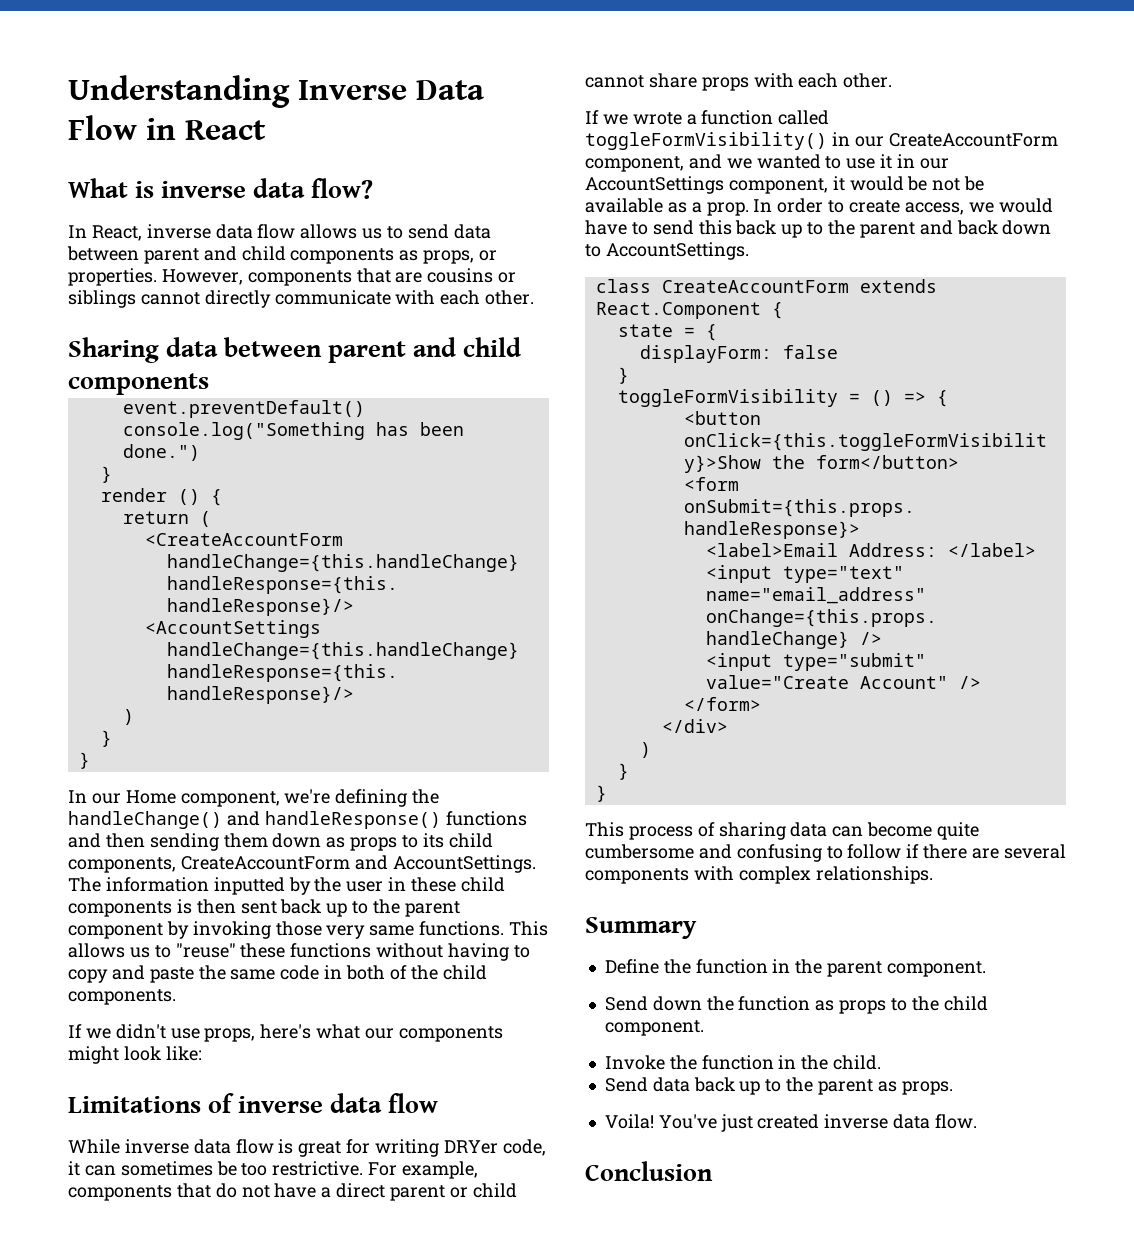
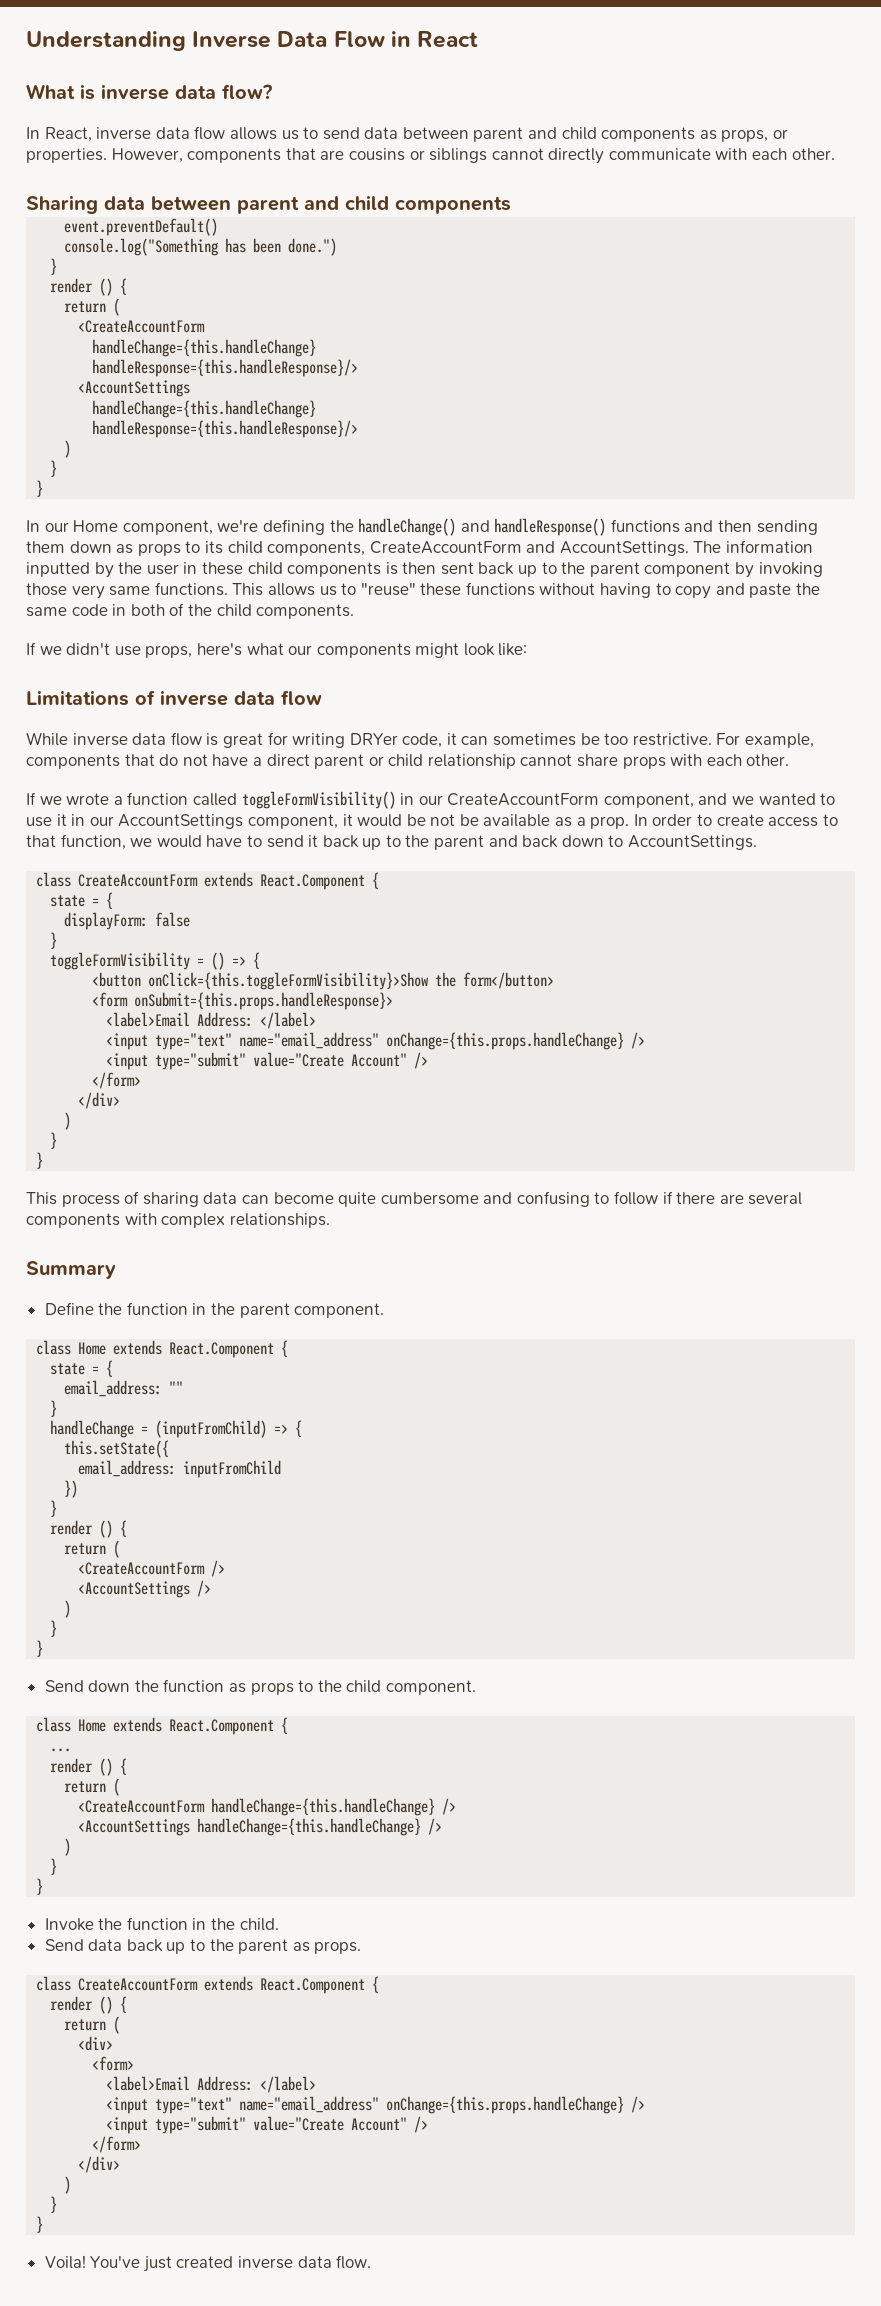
- For example, components that do not have a direct parent or child cannot share props with each other.
+ For example, components that do not have a direct parent or child relationship cannot share props with each other.
- In order to create access, we would have to send this back up to the parent and back down to AccountSettings.
+ In order to create access to that function, we would have to send it back up to the parent and back down to AccountSettings.
  Define the function in the parent component.
+ class Home extends React.Component {
+ state = {
+ email_address: ""
+ }
+ handleChange = (inputFromChild) => {
+ this.setState({
+ email_address: inputFromChild
+ })
+ }
+ render () {
+ return (
+ <CreateAccountForm />
+ <AccountSettings />
+ )
+ }
+ }
  Send down the function as props to the child component.
+ class Home extends React.Component {
+ ...
+ render () {
+ return (
+ <CreateAccountForm handleChange={this.handleChange} />
+ <AccountSettings handleChange={this.handleChange} />
+ )
+ }
+ }
  Send data back up to the parent as props.
+ class CreateAccountForm extends React.Component {
+ render () {
+ return (
+ <div>
+ <form>
+ <label>Email Address: </label>
+ <input type="text" name="email_address" onChange={this.props.handleChange} />
+ <input type="submit" value="Create Account" />
+ </form>
+ </div>
+ )
+ }
+ }
- Conclusion

